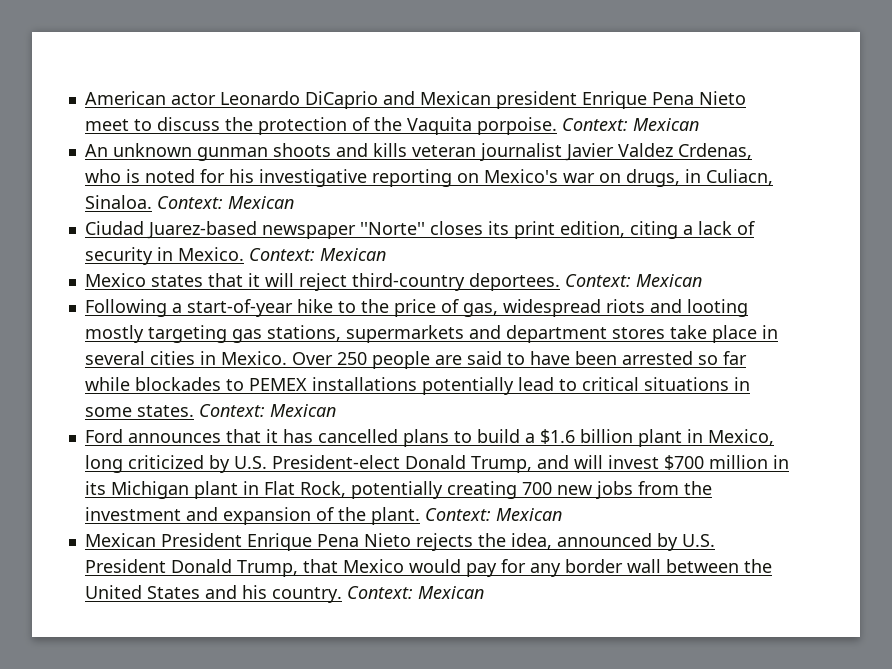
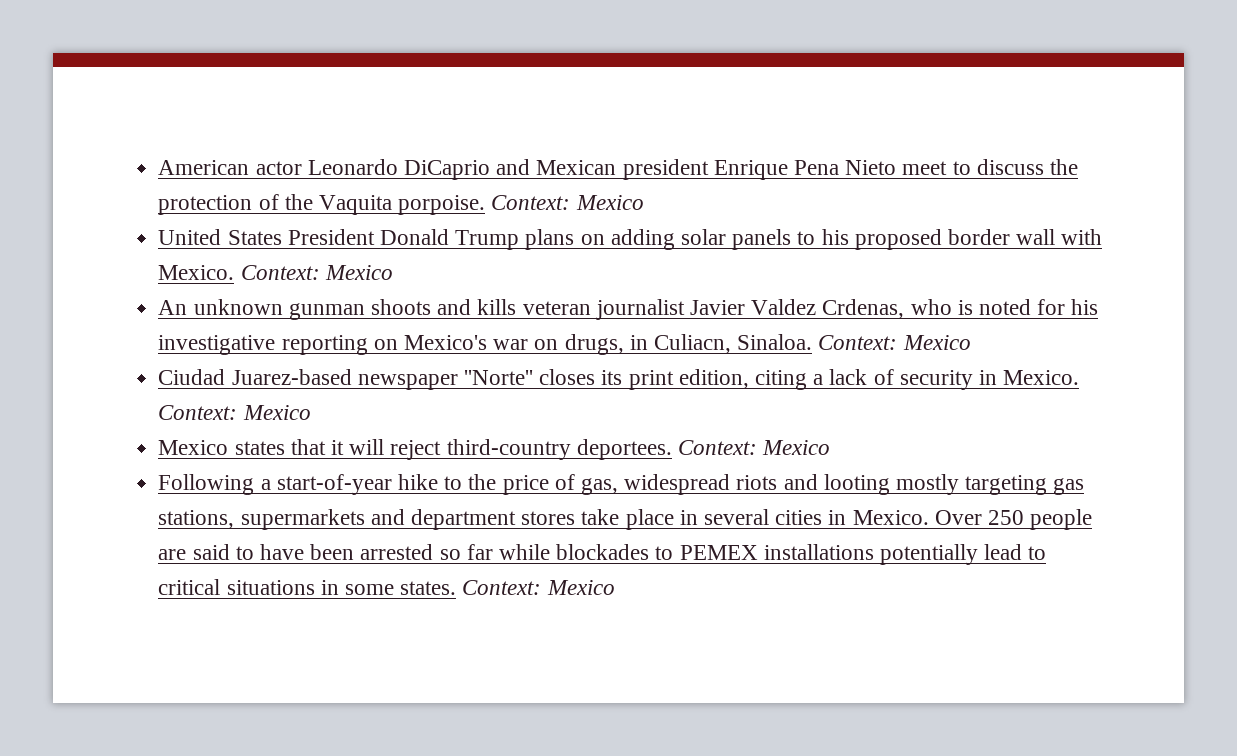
- American actor Leonardo DiCaprio and Mexican president Enrique Pena Nieto meet to discuss the protection of the Vaquita porpoise. Context: Mexican
+ American actor Leonardo DiCaprio and Mexican president Enrique Pena Nieto meet to discuss the protection of the Vaquita porpoise. Context: Mexico
+ United States President Donald Trump plans on adding solar panels to his proposed border wall with Mexico. Context: Mexico
- An unknown gunman shoots and kills veteran journalist Javier Valdez Crdenas, who is noted for his investigative reporting on Mexico's war on drugs, in Culiacn, Sinaloa. Context: Mexican
+ An unknown gunman shoots and kills veteran journalist Javier Valdez Crdenas, who is noted for his investigative reporting on Mexico's war on drugs, in Culiacn, Sinaloa. Context: Mexico
- Ciudad Juarez-based newspaper ''Norte'' closes its print edition, citing a lack of security in Mexico. Context: Mexican
+ Ciudad Juarez-based newspaper ''Norte'' closes its print edition, citing a lack of security in Mexico. Context: Mexico
- Mexico states that it will reject third-country deportees. Context: Mexican
+ Mexico states that it will reject third-country deportees. Context: Mexico
- Over 250 people are said to have been arrested so far while blockades to PEMEX installations potentially lead to critical situations in some states. Context: Mexican
- Ford announces that it has cancelled plans to build a $1.6 billion plant in Mexico, long criticized by U.S. President-elect Donald Trump, and will invest $700 million in its Michigan plant in Flat Rock, potentially creating 700 new jobs from the investment and expansion of the plant. Context: Mexican
- Mexican President Enrique Pena Nieto rejects the idea, announced by U.S. President Donald Trump, that Mexico would pay for any border wall between the United States and his country. Context: Mexican
+ Over 250 people are said to have been arrested so far while blockades to PEMEX installations potentially lead to critical situations in some states. Context: Mexico

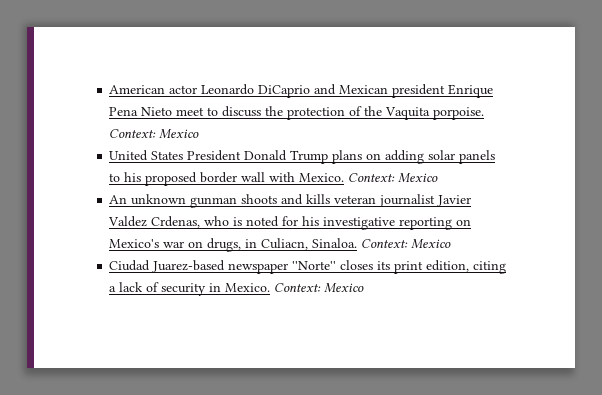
- Mexico states that it will reject third-country deportees. Context: Mexico
- Following a start-of-year hike to the price of gas, widespread riots and looting mostly targeting gas stations, supermarkets and department stores take place in several cities in Mexico. Over 250 people are said to have been arrested so far while blockades to PEMEX installations potentially lead to critical situations in some states. Context: Mexico

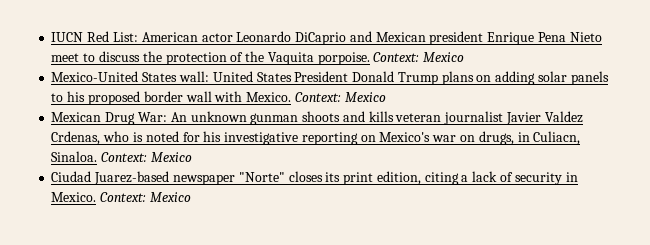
- American actor Leonardo DiCaprio and Mexican president Enrique Pena Nieto meet to discuss the protection of the Vaquita porpoise.
+ IUCN Red List: American actor Leonardo DiCaprio and Mexican president Enrique Pena Nieto meet to discuss the protection of the Vaquita porpoise.
- United States President Donald Trump plans on adding solar panels to his proposed border wall with Mexico.
+ Mexico-United States wall: United States President Donald Trump plans on adding solar panels to his proposed border wall with Mexico.
- An unknown gunman shoots and kills veteran journalist Javier Valdez Crdenas, who is noted for his investigative reporting on Mexico's war on drugs, in Culiacn, Sinaloa.
+ Mexican Drug War: An unknown gunman shoots and kills veteran journalist Javier Valdez Crdenas, who is noted for his investigative reporting on Mexico's war on drugs, in Culiacn, Sinaloa.
- Ciudad Juarez-based newspaper ''Norte'' closes its print edition, citing a lack of security in Mexico.
+ Ciudad Juarez-based newspaper "Norte" closes its print edition, citing a lack of security in Mexico.

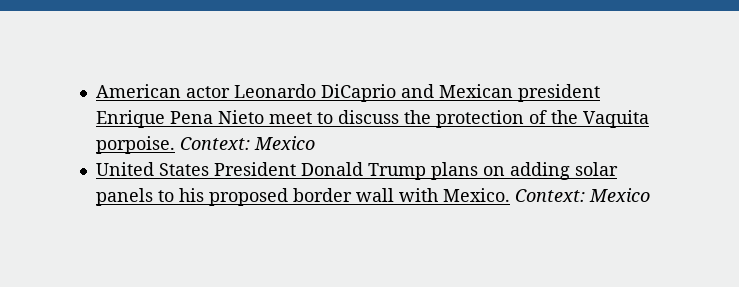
- IUCN Red List: American actor Leonardo DiCaprio and Mexican president Enrique Pena Nieto meet to discuss the protection of the Vaquita porpoise.
+ American actor Leonardo DiCaprio and Mexican president Enrique Pena Nieto meet to discuss the protection of the Vaquita porpoise.
- Mexico-United States wall: United States President Donald Trump plans on adding solar panels to his proposed border wall with Mexico.
+ United States President Donald Trump plans on adding solar panels to his proposed border wall with Mexico.
- Mexican Drug War: An unknown gunman shoots and kills veteran journalist Javier Valdez Crdenas, who is noted for his investigative reporting on Mexico's war on drugs, in Culiacn, Sinaloa. Context: Mexico
- Ciudad Juarez-based newspaper "Norte" closes its print edition, citing a lack of security in Mexico. Context: Mexico

